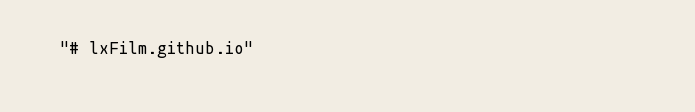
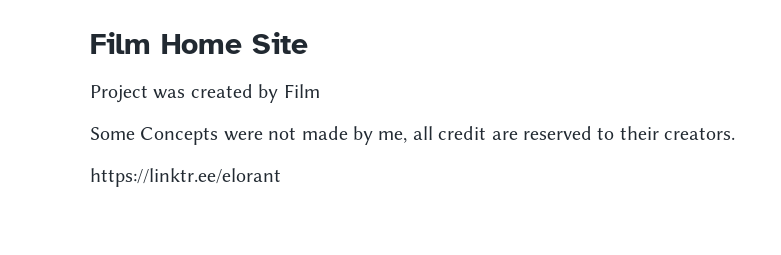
- "# lxFilm.github.io"
+ Film Home Site
+ Project was created by Film
+ Some Concepts were not made by me, all credit are reserved to their creators.
+ https://linktr.ee/elorant

